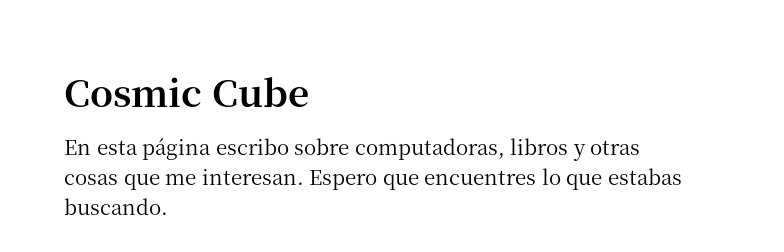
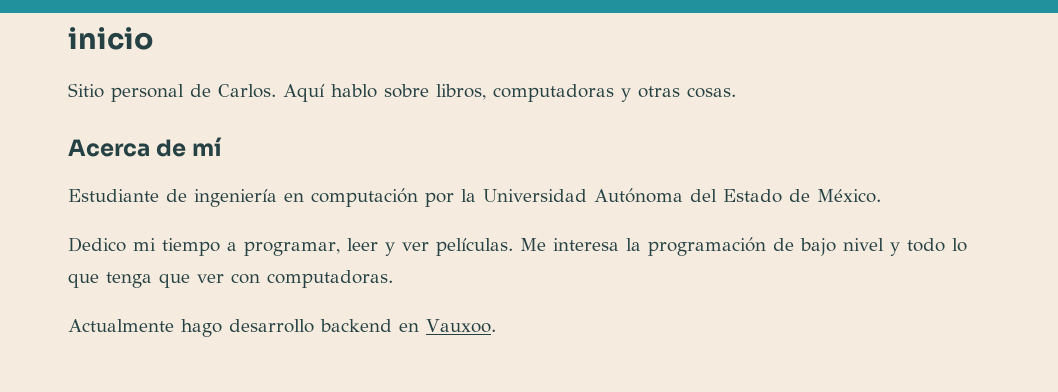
- Cosmic Cube
- En esta página escribo sobre computadoras, libros y otras cosas que me interesan. Espero que encuentres lo que estabas buscando.
+ inicio
+ Sitio personal de Carlos. Aquí hablo sobre libros, computadoras y otras cosas.
+ Acerca de mí
+ Estudiante de ingeniería en computación por la Universidad Autónoma del Estado de México.
+ Dedico mi tiempo a programar, leer y ver películas. Me interesa la programación de bajo nivel y todo lo que tenga que ver con computadoras.
+ Actualmente hago desarrollo backend en Vauxoo.

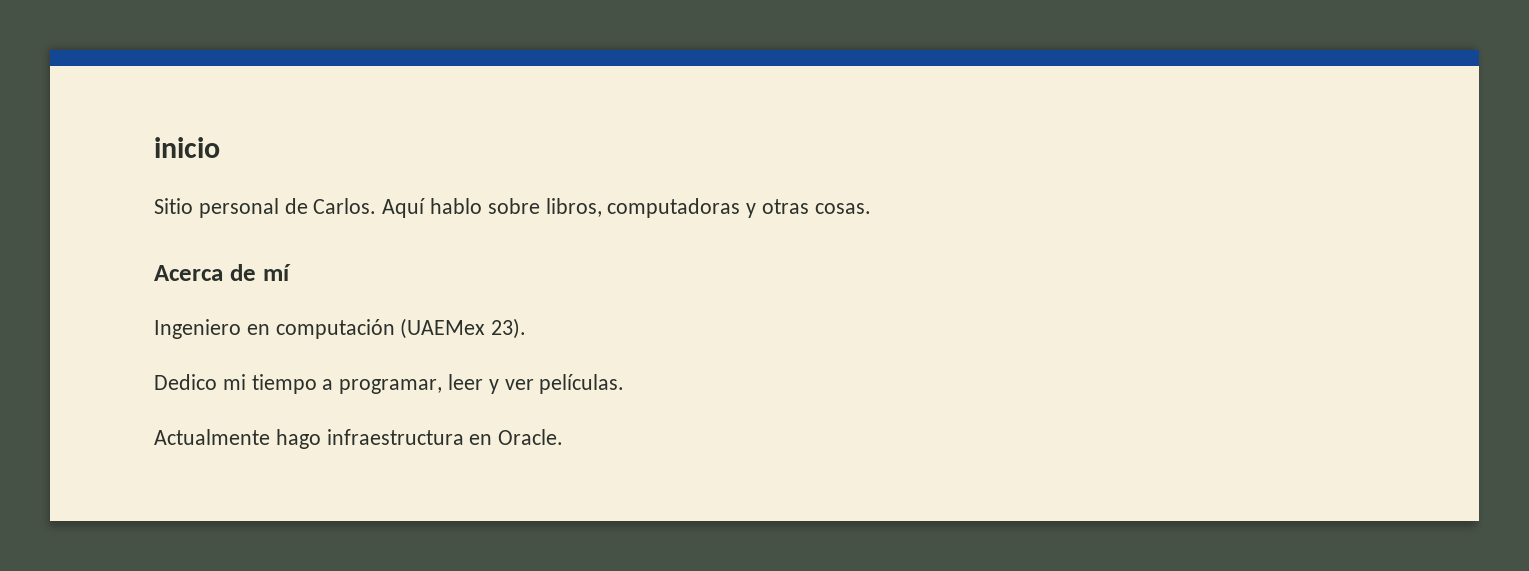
- Estudiante de ingeniería en computación por la Universidad Autónoma del Estado de México.
+ Ingeniero en computación (UAEMex 23).
- Dedico mi tiempo a programar, leer y ver películas. Me interesa la programación de bajo nivel y todo lo que tenga que ver con computadoras.
- Actualmente hago desarrollo backend en Vauxoo.
+ Dedico mi tiempo a programar, leer y ver películas.
+ Actualmente hago infraestructura en Oracle.

